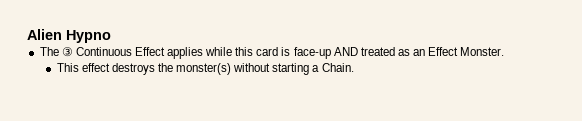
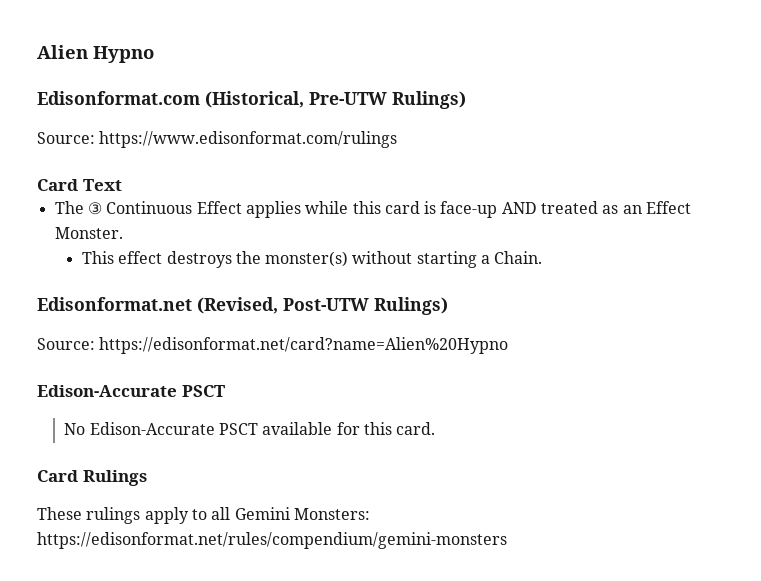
+ Edisonformat.com (Historical, Pre-UTW Rulings)
+ Source: https://www.edisonformat.com/rulings
+ Card Text
+ Edisonformat.net (Revised, Post-UTW Rulings)
+ Source: https://edisonformat.net/card?name=Alien%20Hypno
+ Edison-Accurate PSCT
+ No Edison-Accurate PSCT available for this card.
+ Card Rulings
+ These rulings apply to all Gemini Monsters: https://edisonformat.net/rules/compendium/gemini-monsters

